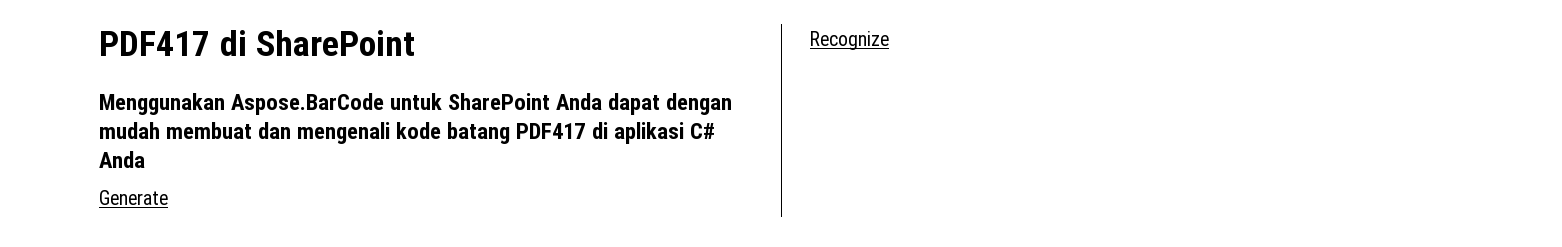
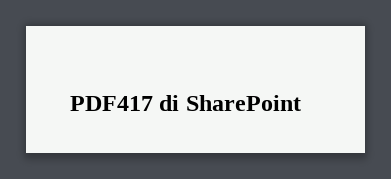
- Menggunakan Aspose.BarCode untuk SharePoint Anda dapat dengan mudah membuat dan mengenali kode batang PDF417 di aplikasi C# Anda
- Generate
- Recognize

